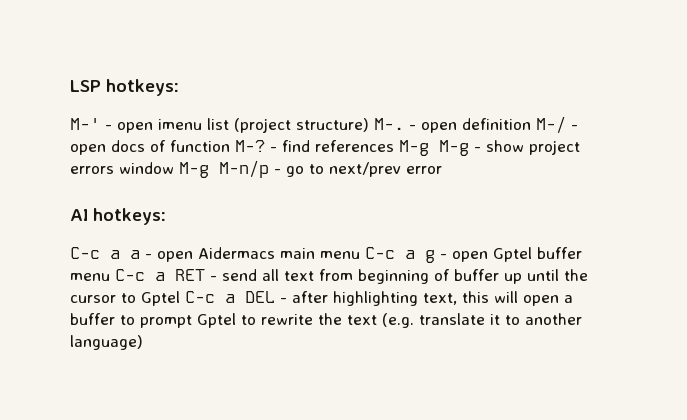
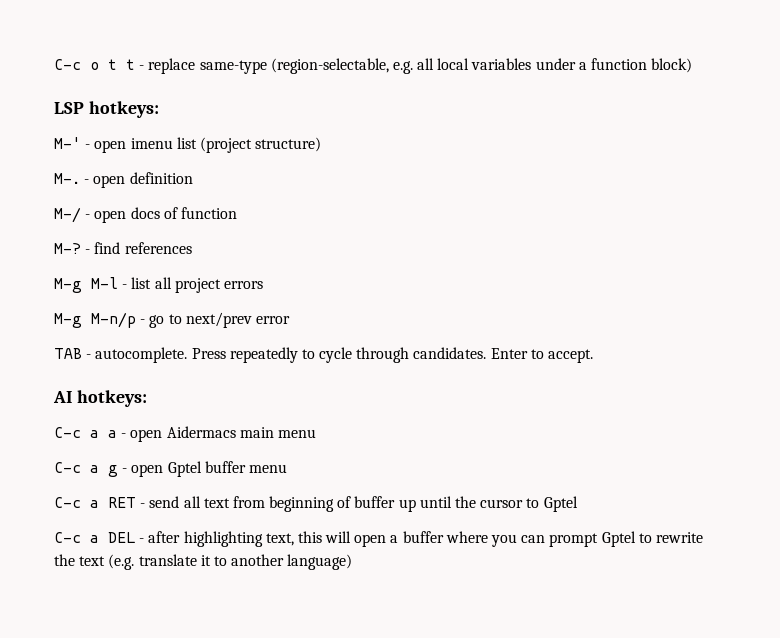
+ C-c o t t - replace same-type (region-selectable, e.g. all local variables under a function block)
- M-' - open imenu list (project structure) M-. - open definition M-/ - open docs of function M-?
+ M-' - open imenu list (project structure)
+ M-. - open definition
+ M-/ - open docs of function
+ M-?
- - find references M-g M-g - show project errors window M-g M-n/p - go to next/prev error
+ - find references
+ M-g M-l - list all project errors
+ M-g M-n/p - go to next/prev error
+ TAB - autocomplete. Press repeatedly to cycle through candidates. Enter to accept.
- C-c a a - open Aidermacs main menu C-c a g - open Gptel buffer menu C-c a RET - send all text from beginning of buffer up until the cursor to Gptel C-c a DEL - after highlighting text, this will open a buffer to prompt Gptel to rewrite the text (e.g. translate it to another language)
+ C-c a a - open Aidermacs main menu
+ C-c a g - open Gptel buffer menu
+ C-c a RET - send all text from beginning of buffer up until the cursor to Gptel
+ C-c a DEL - after highlighting text, this will open a buffer where you can prompt Gptel to rewrite the text (e.g. translate it to another language)

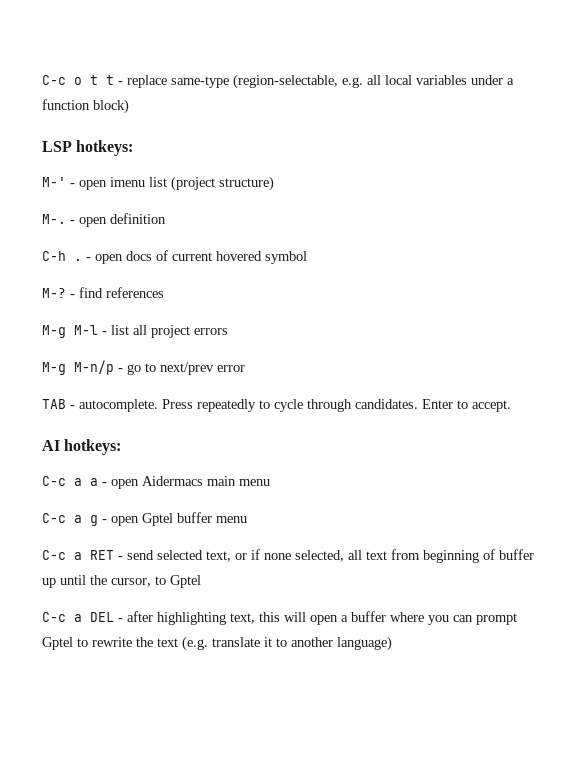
- M-/ - open docs of function
+ C-h . - open docs of current hovered symbol
- C-c a RET - send all text from beginning of buffer up until the cursor to Gptel
+ C-c a RET - send selected text, or if none selected, all text from beginning of buffer up until the cursor, to Gptel

